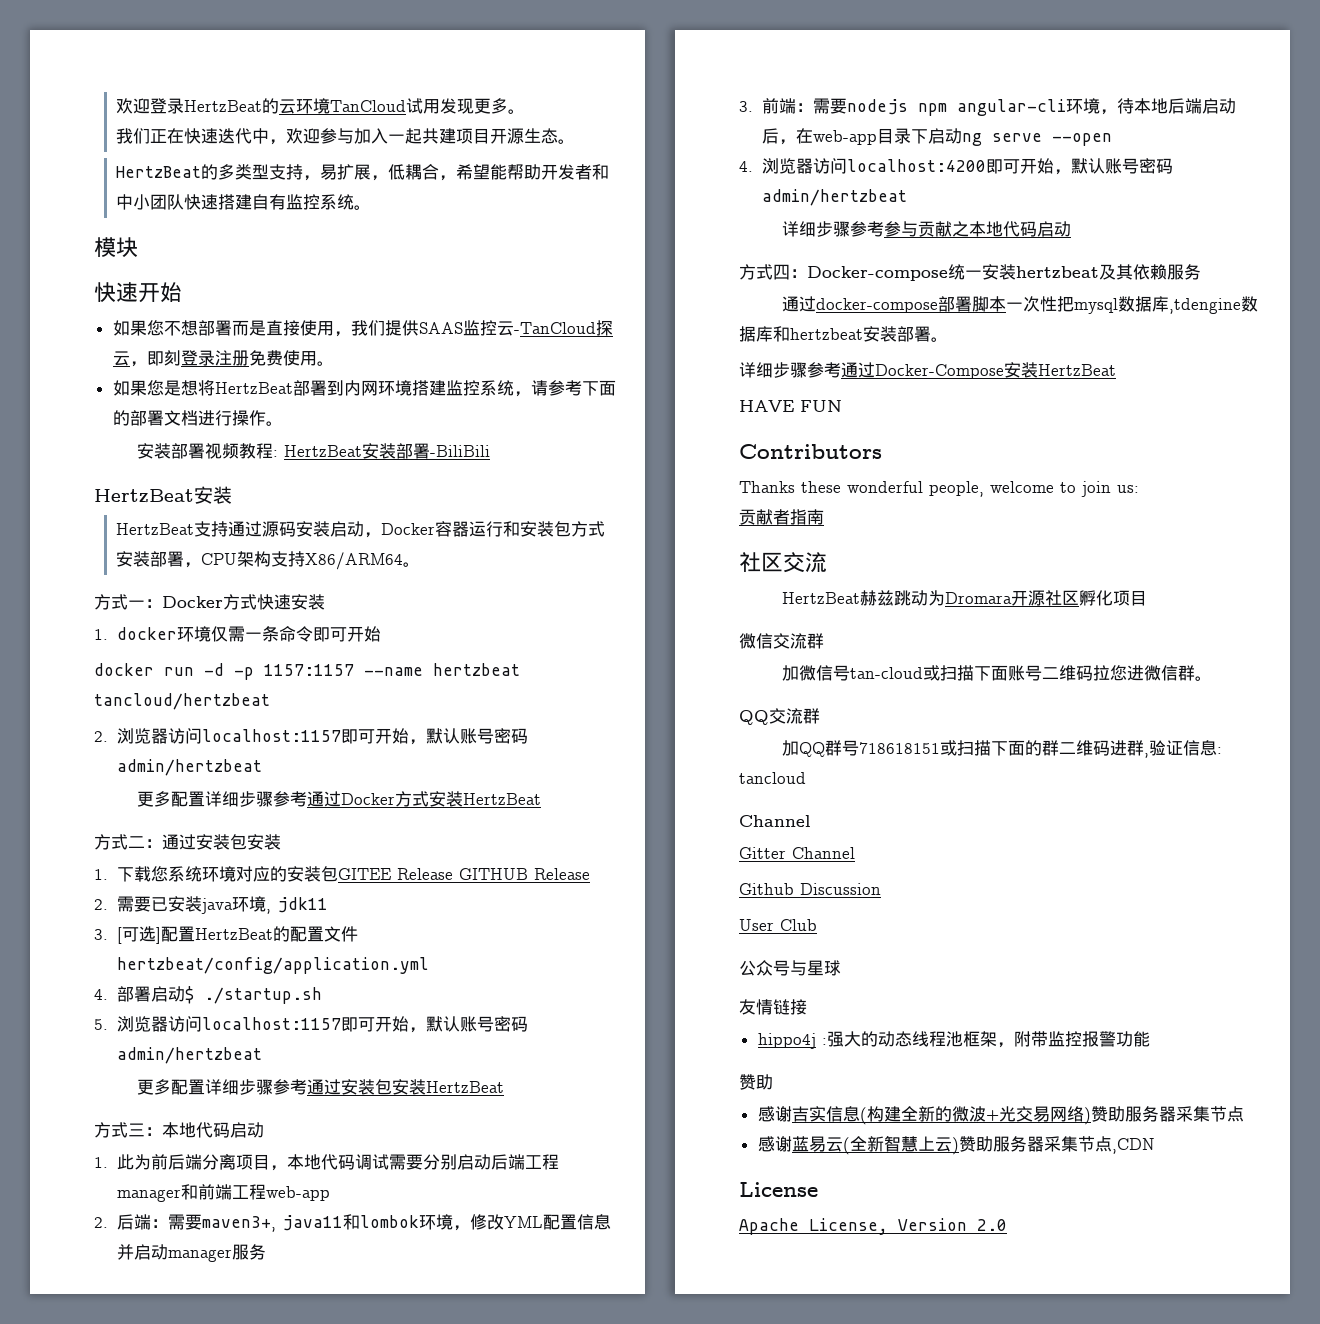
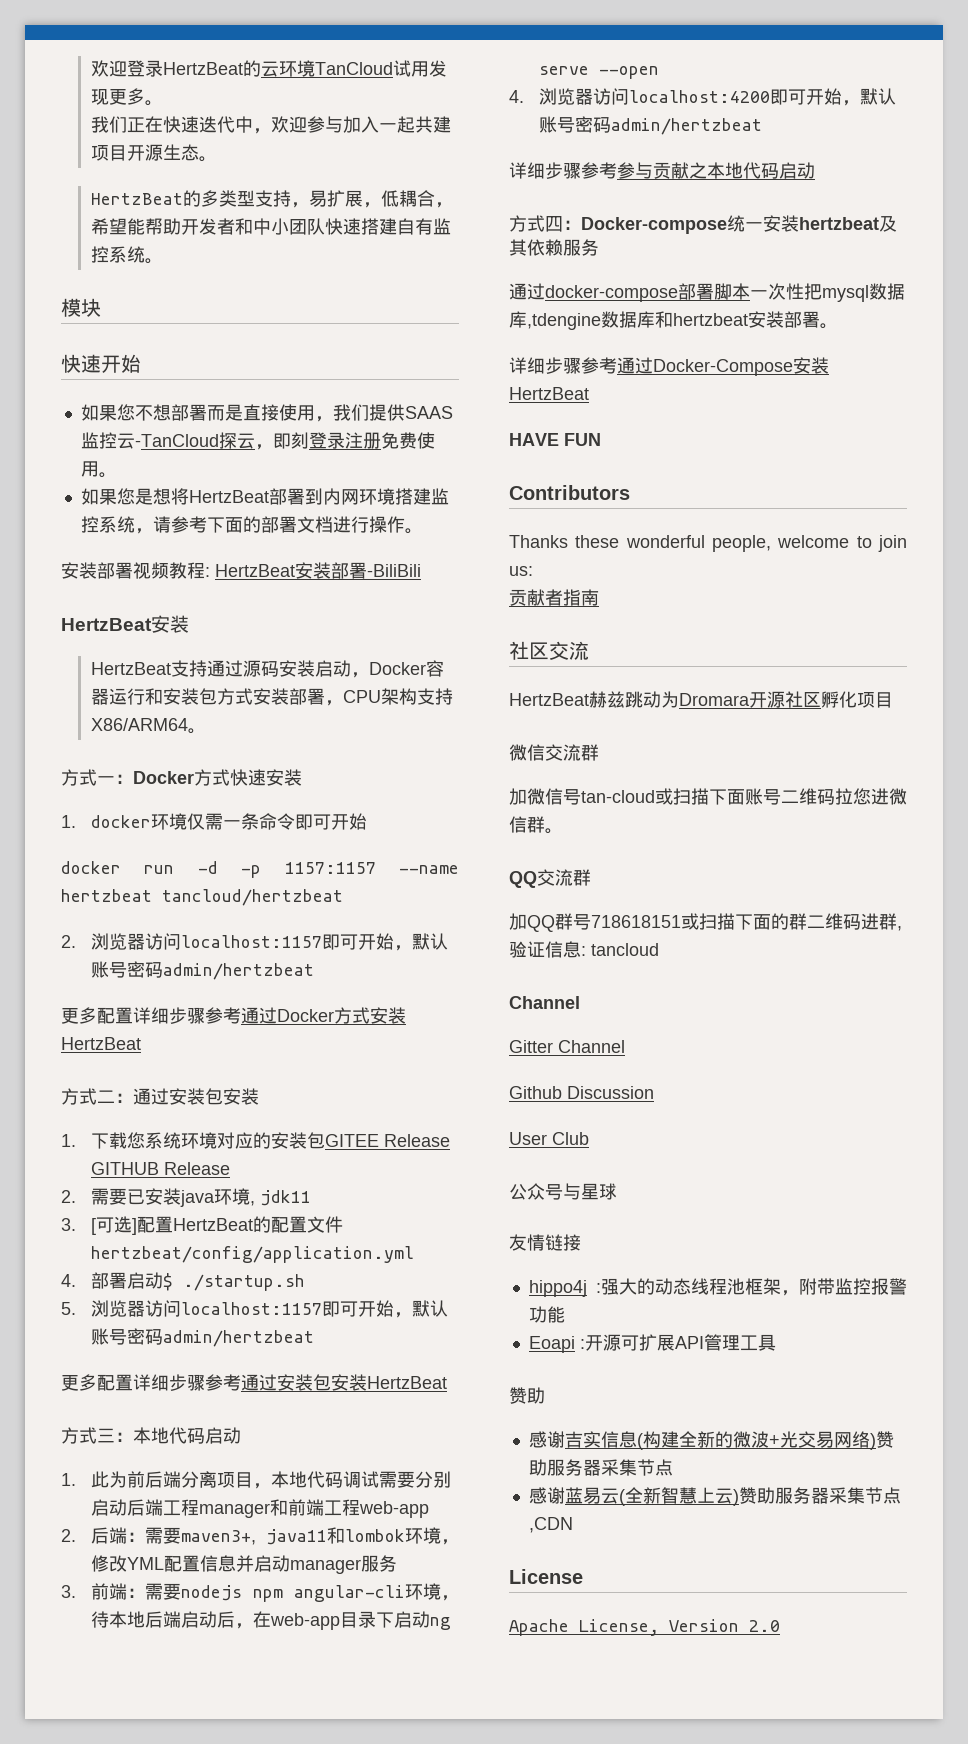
+ Eoapi :开源可扩展API管理工具

